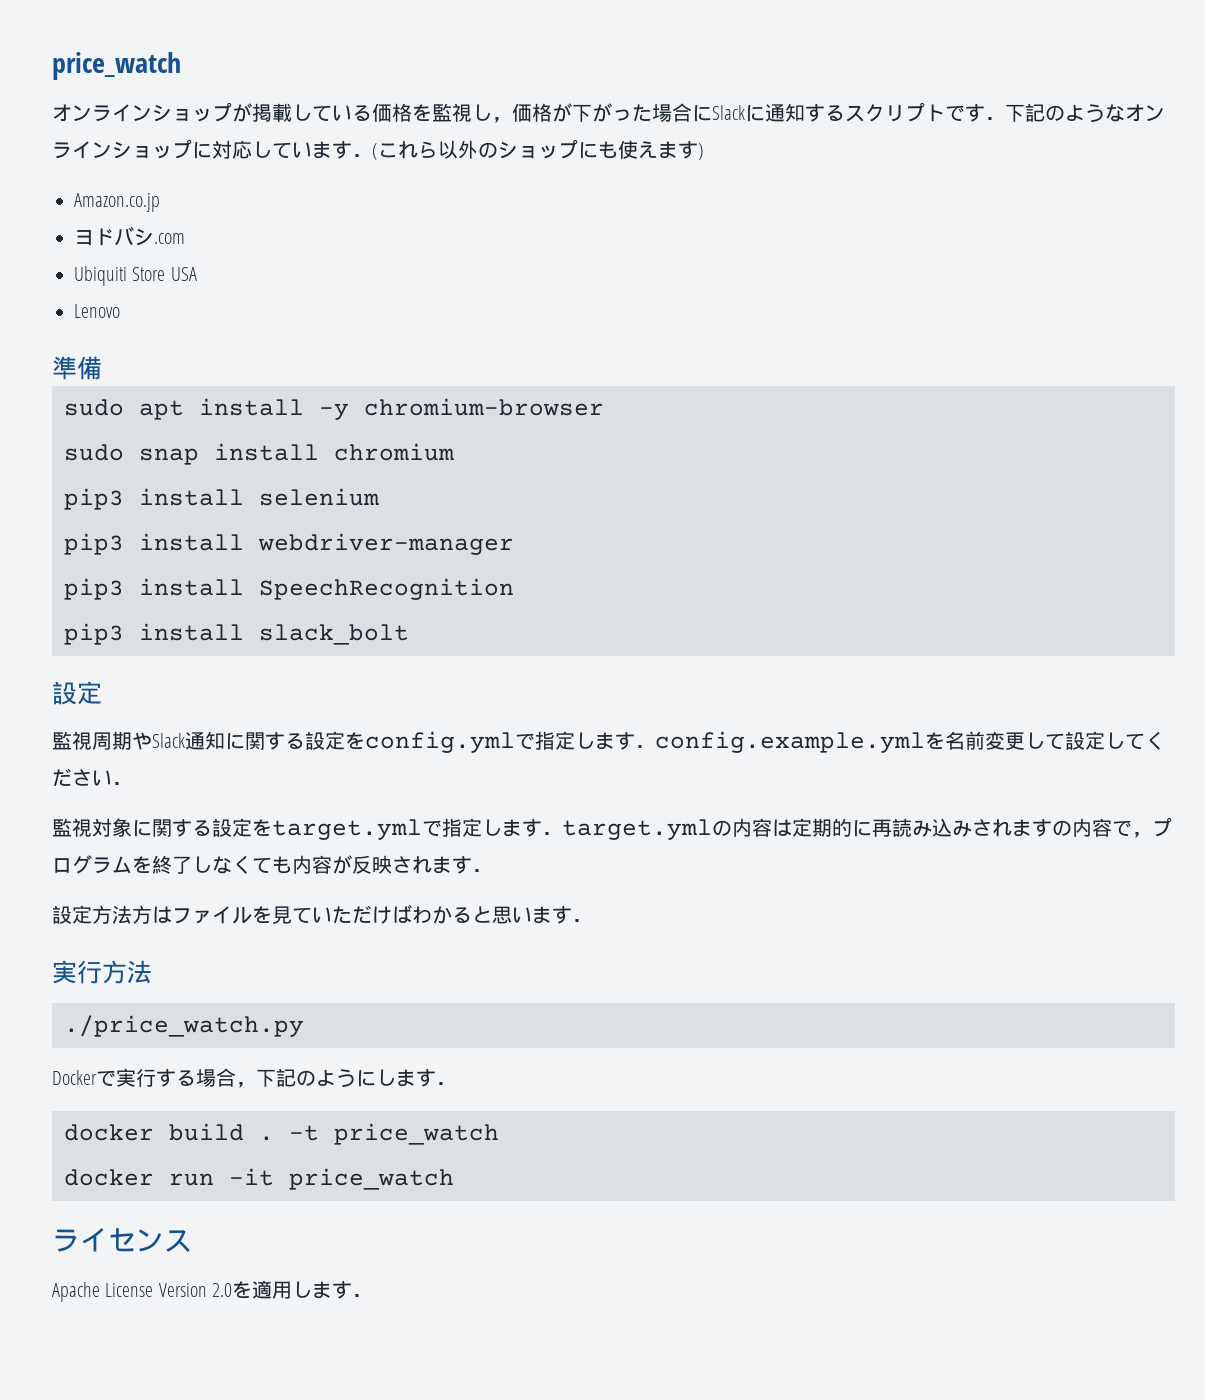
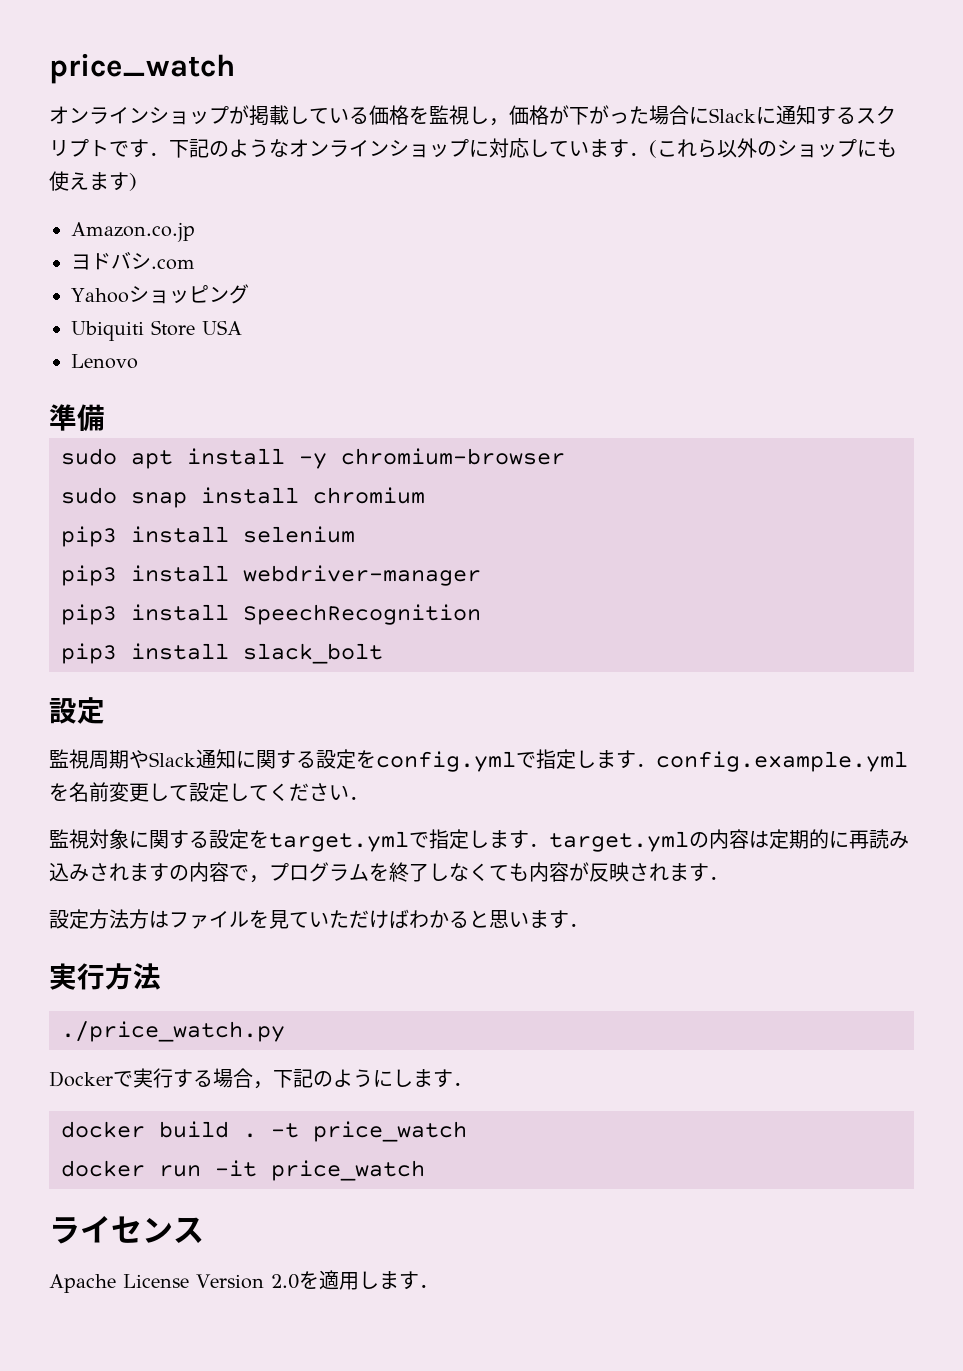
+ Yahooショッピング

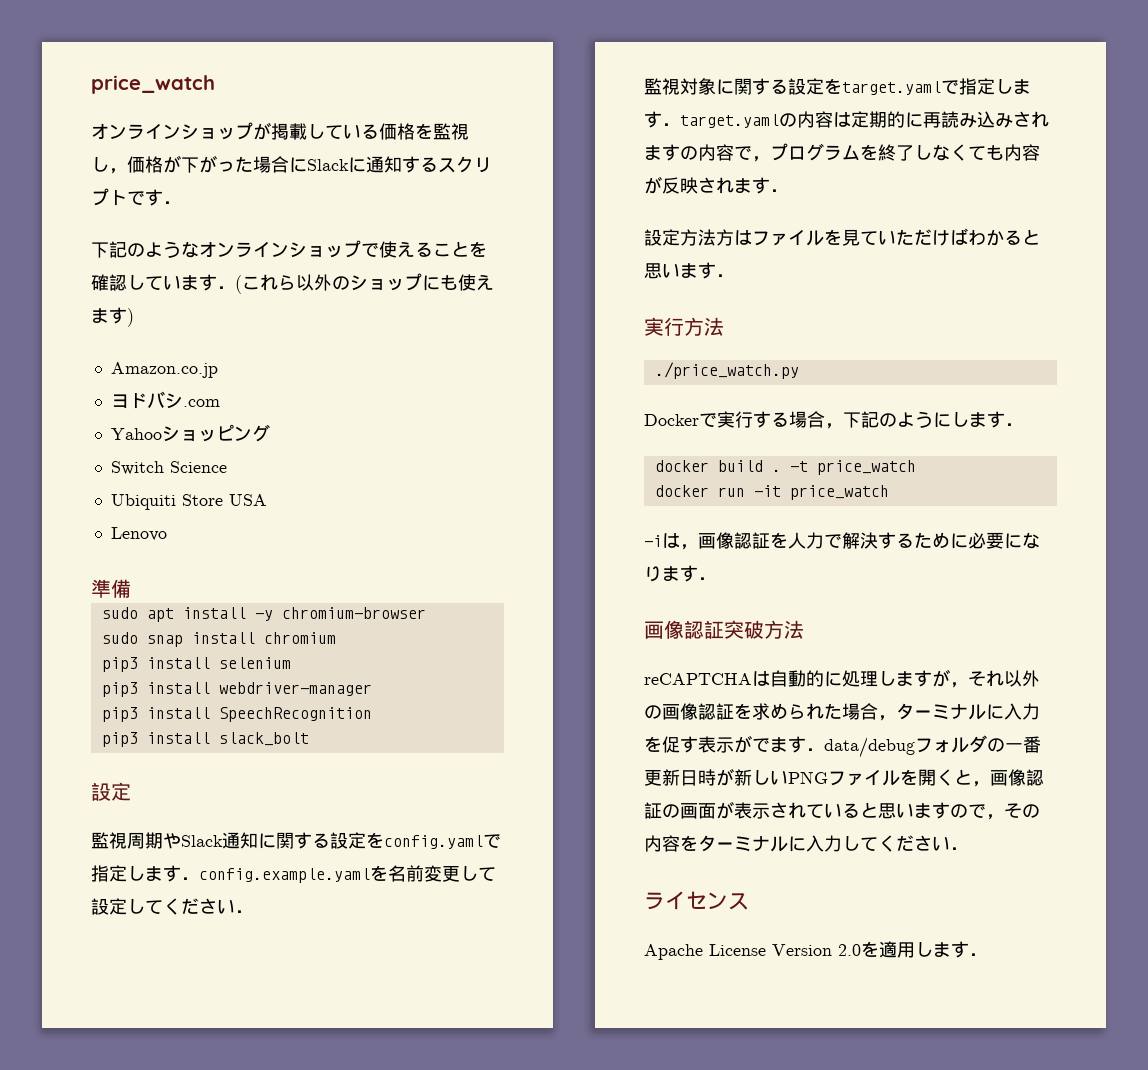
- オンラインショップが掲載している価格を監視し，価格が下がった場合にSlackに通知するスクリプトです．下記のようなオンラインショップに対応しています．(これら以外のショップにも使えます)
+ オンラインショップが掲載している価格を監視し，価格が下がった場合にSlackに通知するスクリプトです．
+ 下記のようなオンラインショップで使えることを確認しています．(これら以外のショップにも使えます)
+ Switch Science
- 監視周期やSlack通知に関する設定をconfig.ymlで指定します．config.example.ymlを名前変更して設定してください．
+ 監視周期やSlack通知に関する設定をconfig.yamlで指定します．config.example.yamlを名前変更して設定してください．
- 監視対象に関する設定をtarget.ymlで指定します．target.ymlの内容は定期的に再読み込みされますの内容で，プログラムを終了しなくても内容が反映されます．
+ 監視対象に関する設定をtarget.yamlで指定します．target.yamlの内容は定期的に再読み込みされますの内容で，プログラムを終了しなくても内容が反映されます．
+ -iは，画像認証を人力で解決するために必要になります．
+ 画像認証突破方法
+ reCAPTCHAは自動的に処理しますが，それ以外の画像認証を求められた場合，ターミナルに入力を促す表示がでます．data/debugフォルダの一番更新日時が新しいPNGファイルを開くと，画像認証の画面が表示されていると思いますので，その内容をターミナルに入力してください．

